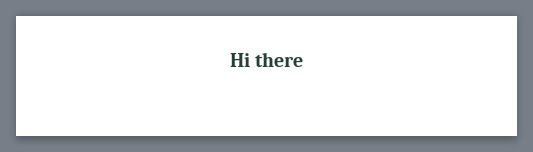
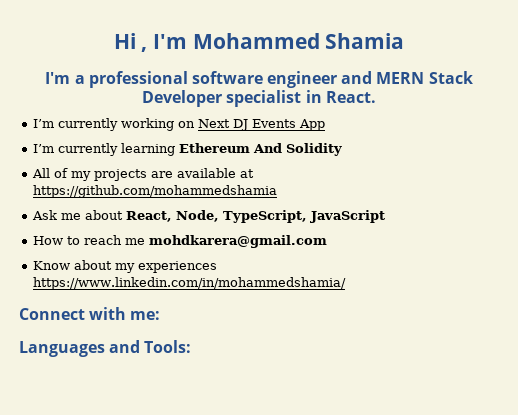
- Hi there
+ Hi , I'm Mohammed Shamia
+ I'm a professional software engineer and MERN Stack Developer specialist in React.
+ I’m currently working on Next DJ Events App
+ I’m currently learning Ethereum And Solidity
+ All of my projects are available at https://github.com/mohammedshamia
+ Ask me about React, Node, TypeScript, JavaScript
+ How to reach me mohdkarera@gmail.com
+ Know about my experiences https://www.linkedin.com/in/mohammedshamia/
+ Connect with me:
+ Languages and Tools:

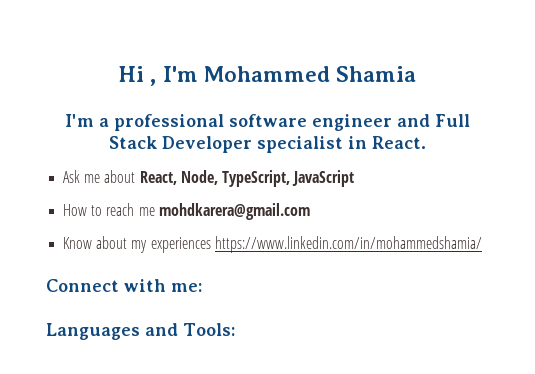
- I'm a professional software engineer and MERN Stack Developer specialist in React.
+ I'm a professional software engineer and Full Stack Developer specialist in React.
- I’m currently working on Next DJ Events App
- I’m currently learning Ethereum And Solidity
- All of my projects are available at https://github.com/mohammedshamia

